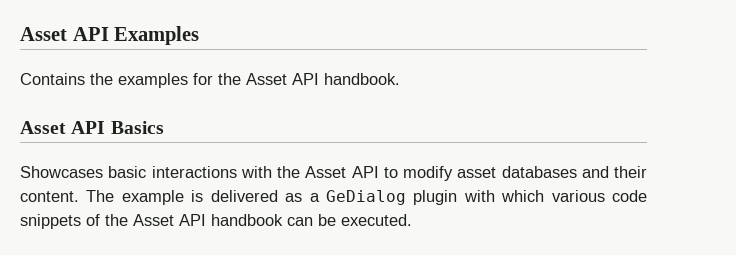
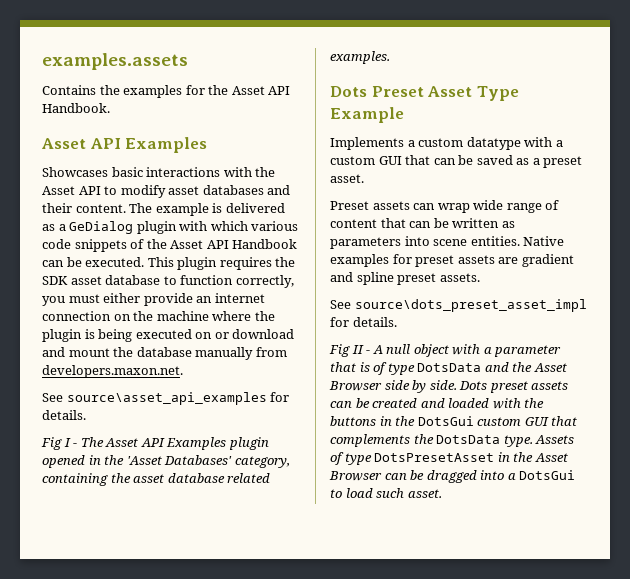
- Asset API Examples
+ examples.assets
- Contains the examples for the Asset API handbook.
- Asset API Basics
+ Contains the examples for the Asset API Handbook.
+ Asset API Examples
- The example is delivered as a GeDialog plugin with which various code snippets of the Asset API handbook can be executed.
+ The example is delivered as a GeDialog plugin with which various code snippets of the Asset API Handbook can be executed.
+ This plugin requires the SDK asset database to function correctly, you must either provide an internet connection on the machine where the plugin is being executed on or download and mount the database manually from developers.maxon.net.
+ See source\asset_api_examples for details.
+ Fig I - The Asset API Examples plugin opened in the 'Asset Databases' category, containing the asset database related examples.
+ Dots Preset Asset Type Example
+ Implements a custom datatype with a custom GUI that can be saved as a preset asset.
+ Preset assets can wrap wide range of content that can be written as parameters into scene entities. Native examples for preset assets are gradient and spline preset assets.
+ See source\dots_preset_asset_impl for details.
+ Fig II - A null object with a parameter that is of type DotsData and the Asset Browser side by side. Dots preset assets can be created and loaded with the buttons in the DotsGui custom GUI that complements the DotsData type. Assets of type DotsPresetAsset in the Asset Browser can be dragged into a DotsGui to load such asset.

